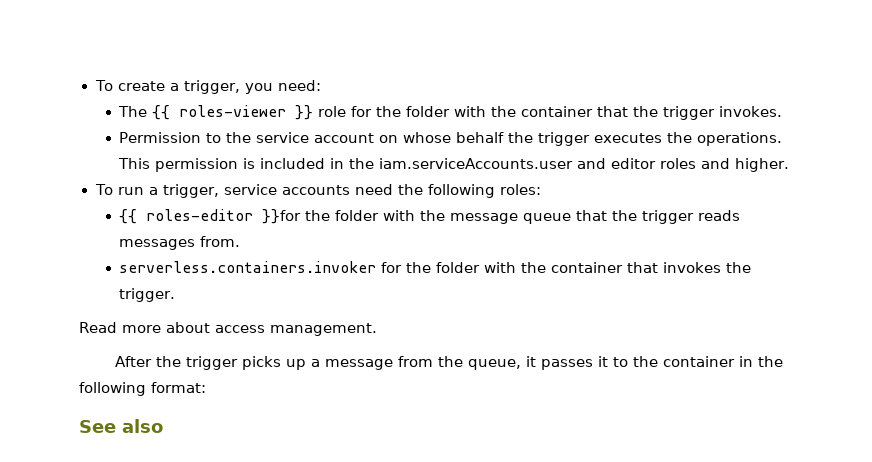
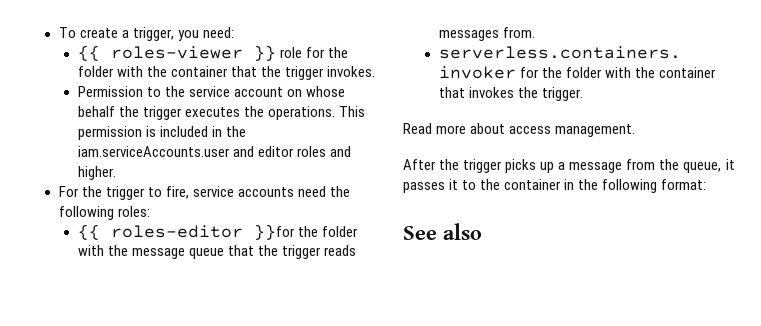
- The {{ roles-viewer }} role for the folder with the container that the trigger invokes.
+ {{ roles-viewer }} role for the folder with the container that the trigger invokes.
- To run a trigger, service accounts need the following roles:
+ For the trigger to fire, service accounts need the following roles:

